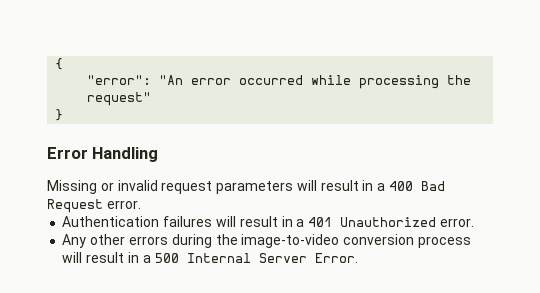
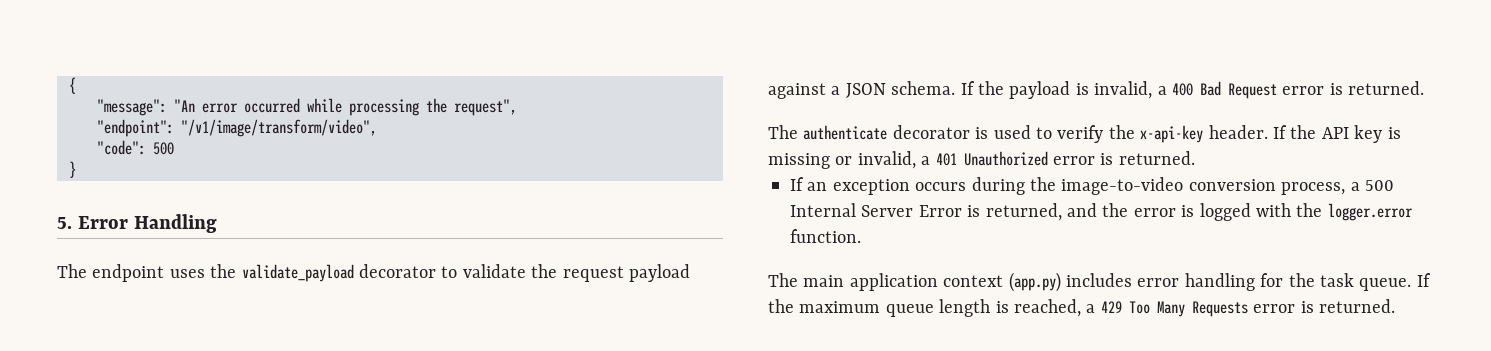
- "error": "An error occurred while processing the request"
+ "message": "An error occurred while processing the request",
+ "endpoint": "/v1/image/transform/video",
+ "code": 500
- Error Handling
+ 5. Error Handling
- Missing or invalid request parameters will result in a 400 Bad Request error.
- Authentication failures will result in a 401 Unauthorized error.
- Any other errors during the image-to-video conversion process will result in a 500 Internal Server Error.
+ The endpoint uses the validate_payload decorator to validate the request payload against a JSON schema. If the payload is invalid, a 400 Bad Request error is returned.
+ The authenticate decorator is used to verify the x-api-key header. If the API key is missing or invalid, a 401 Unauthorized error is returned.
+ If an exception occurs during the image-to-video conversion process, a 500 Internal Server Error is returned, and the error is logged with the logger.error function.
+ The main application context (app.py) includes error handling for the task queue. If the maximum queue length is reached, a 429 Too Many Requests error is returned.

